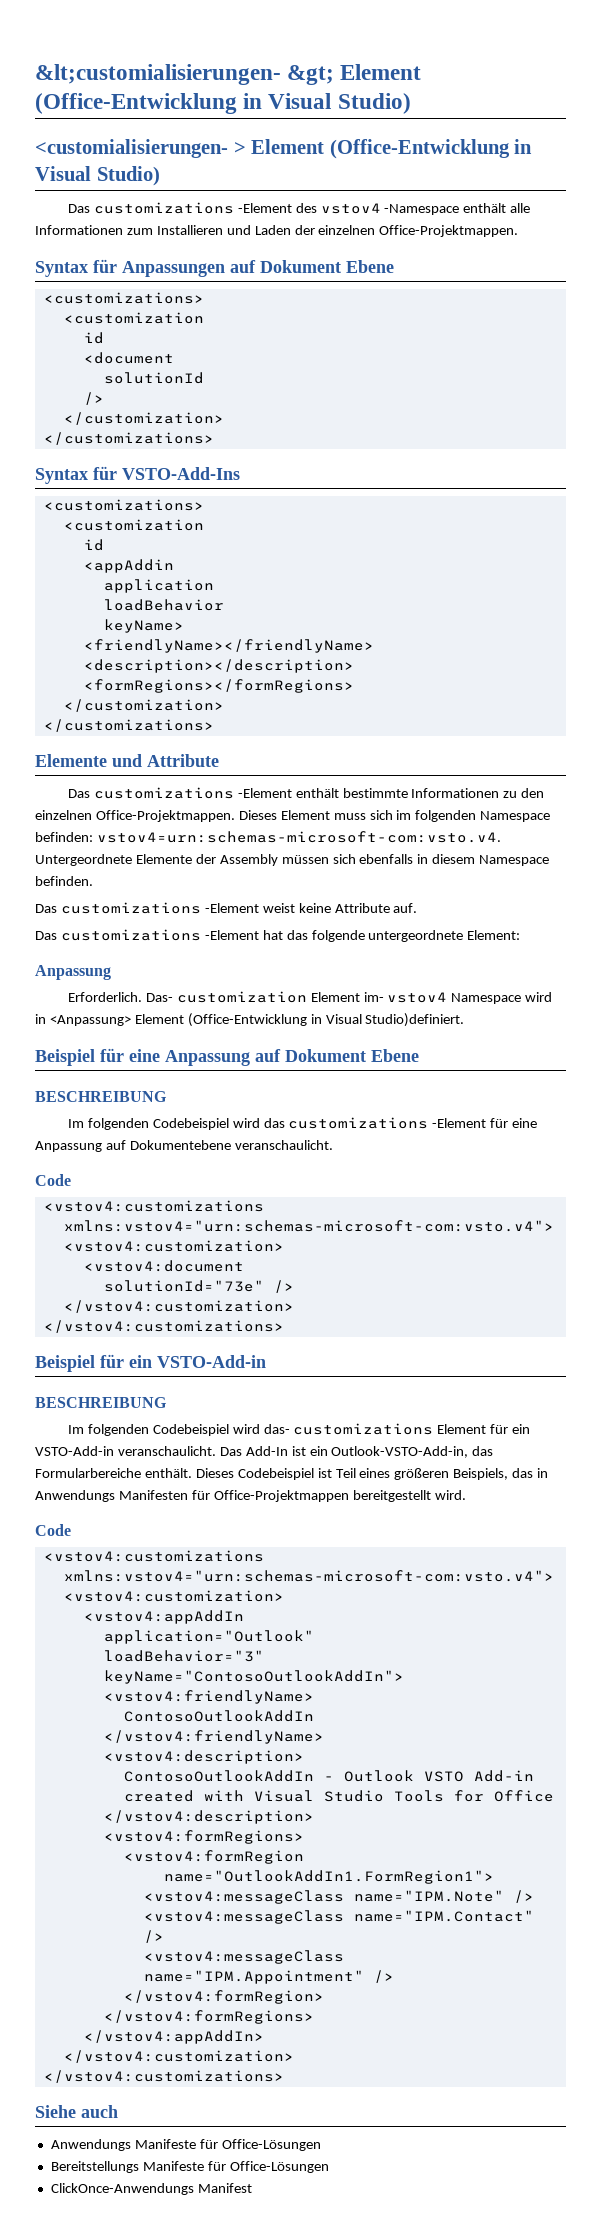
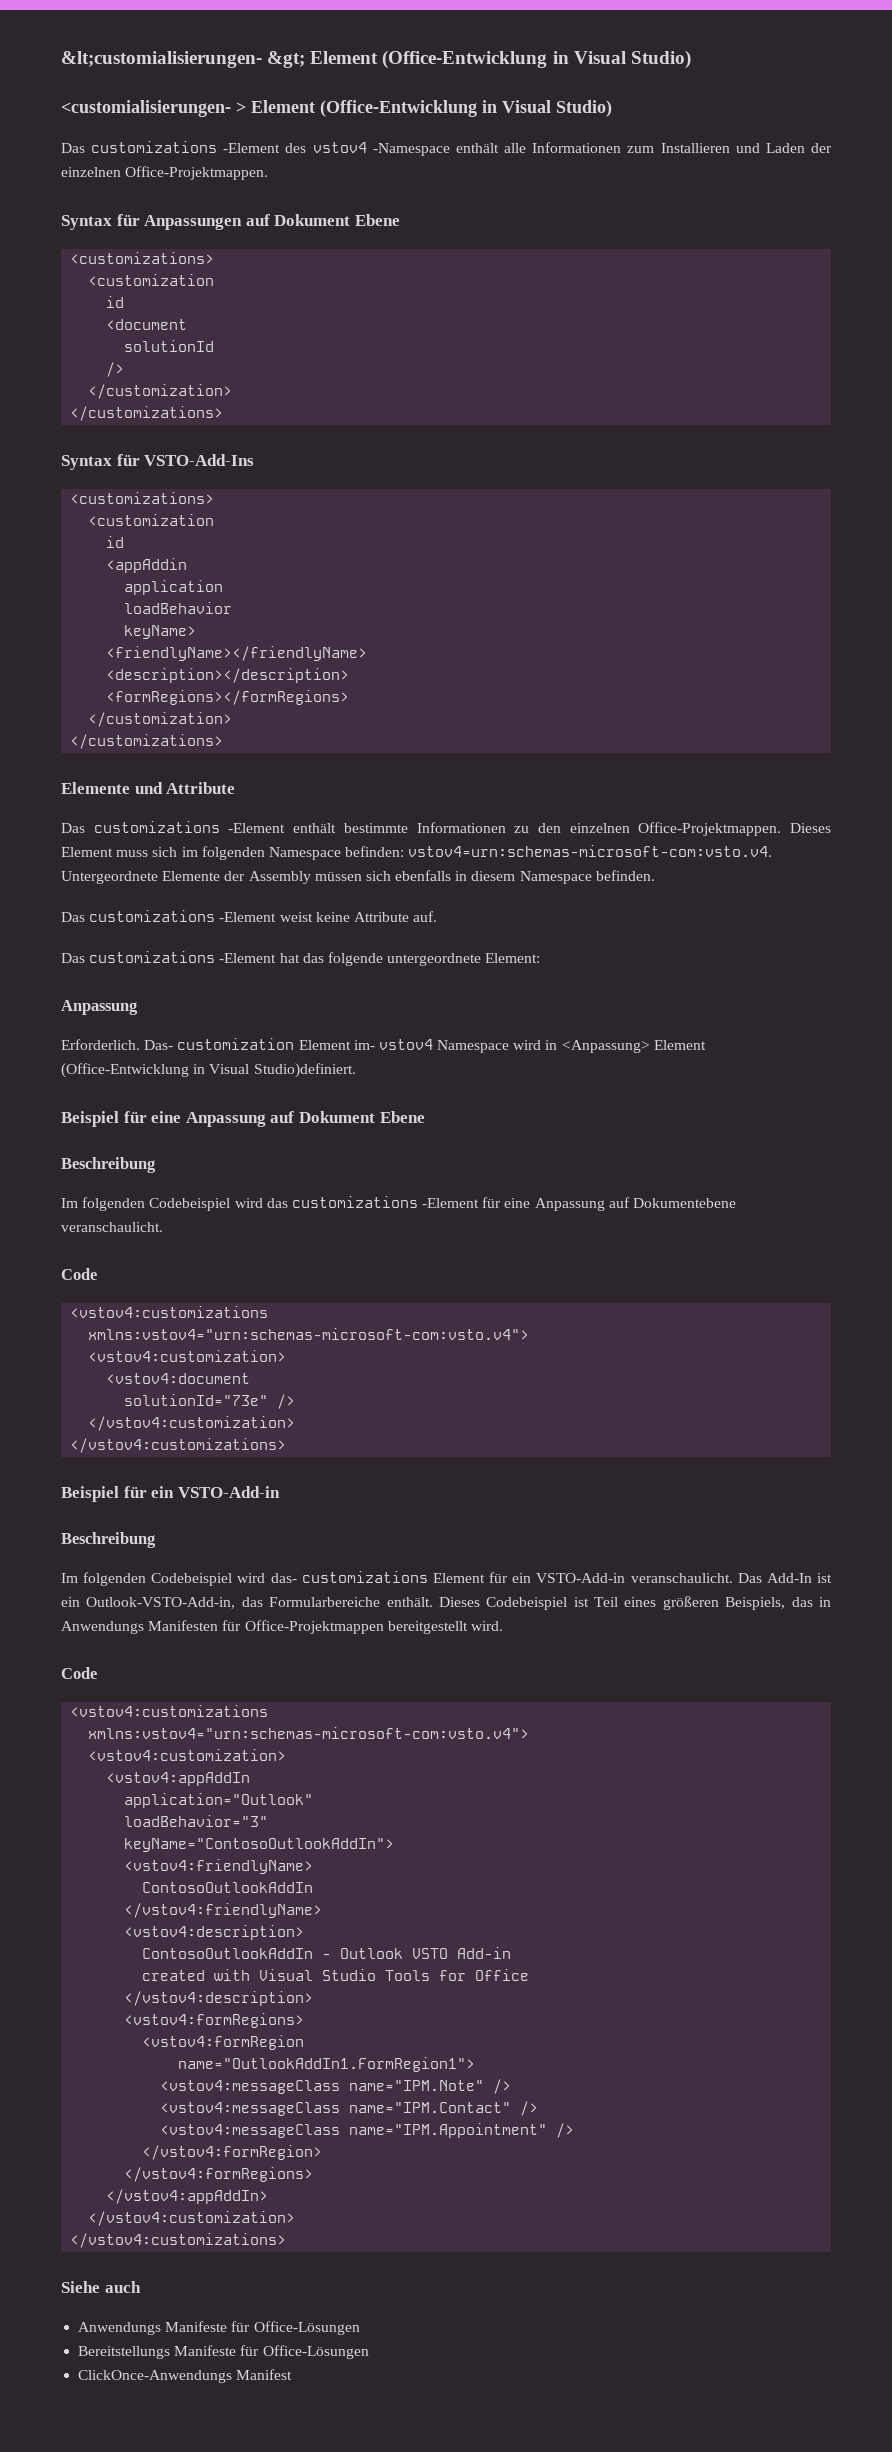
  Beispiel für eine Anpassung auf Dokument Ebene
- BESCHREIBUNG
+ Beschreibung
  Beispiel für ein VSTO-Add-in
- BESCHREIBUNG
+ Beschreibung

